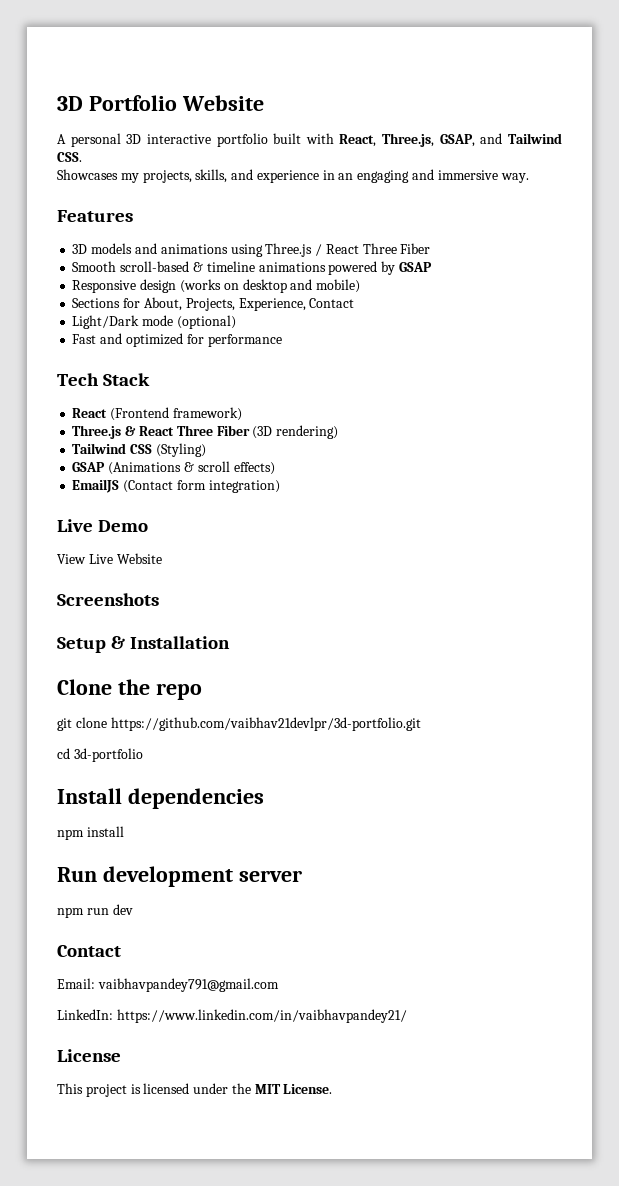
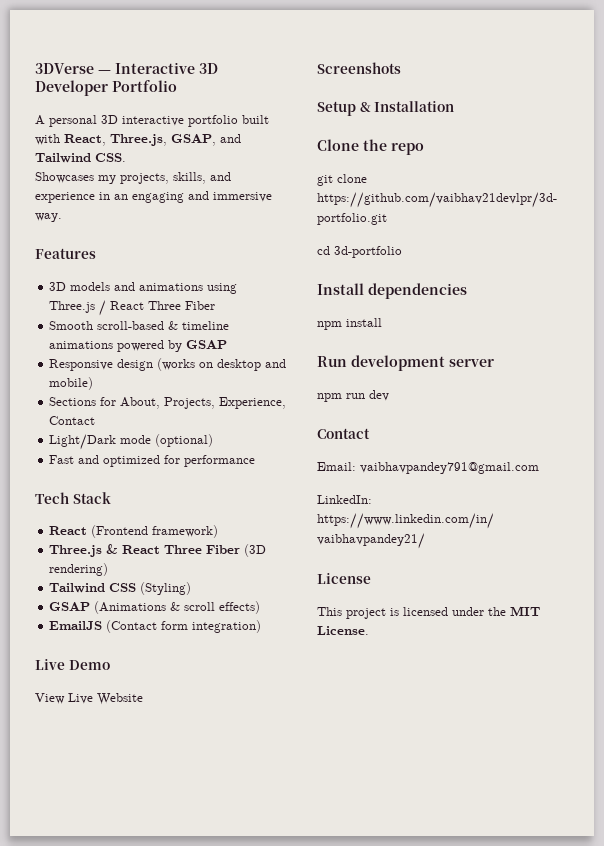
- 3D Portfolio Website
+ 3DVerse — Interactive 3D Developer Portfolio

